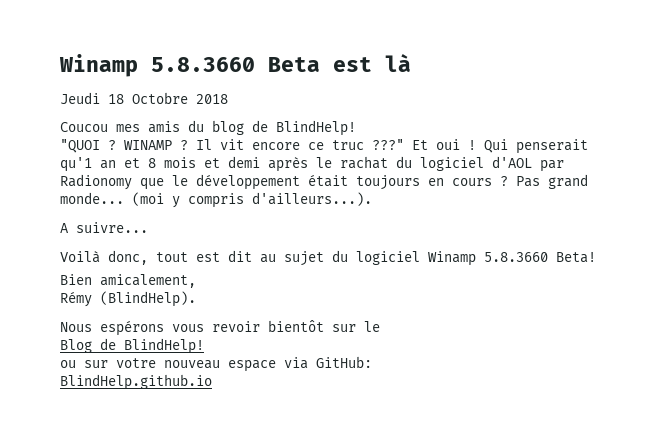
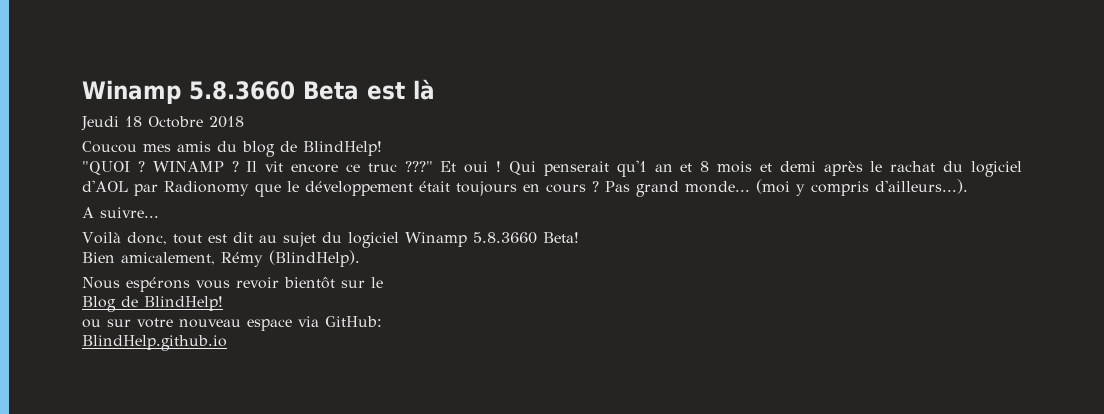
- Bien amicalement,
- Rémy (BlindHelp).
+ Bien amicalement, Rémy (BlindHelp).

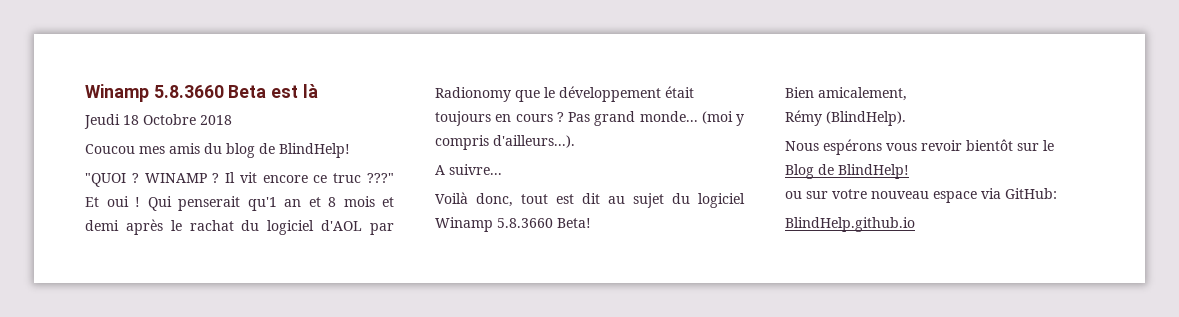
- Bien amicalement, Rémy (BlindHelp).
+ Bien amicalement,
+ Rémy (BlindHelp).

